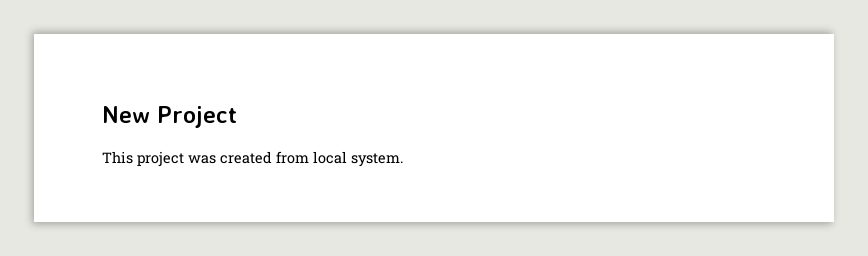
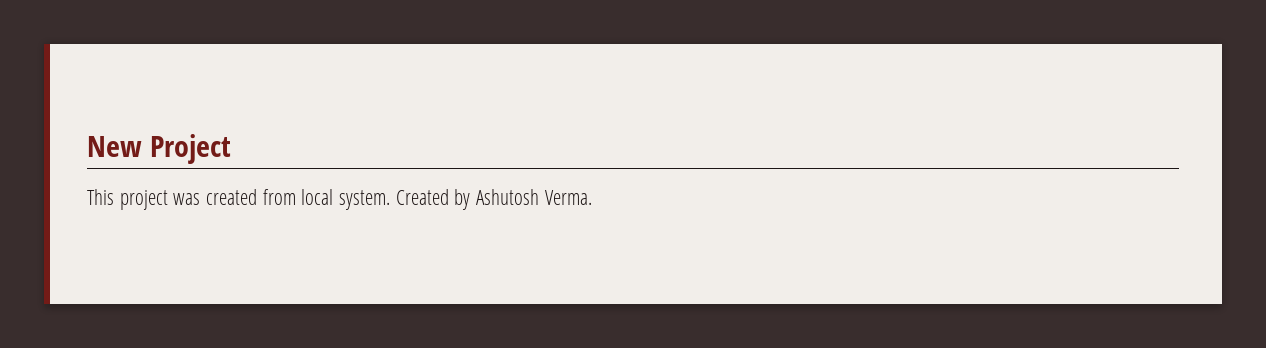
+ Created by Ashutosh Verma.

